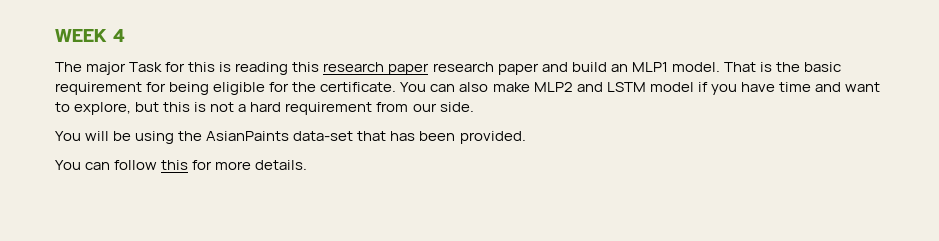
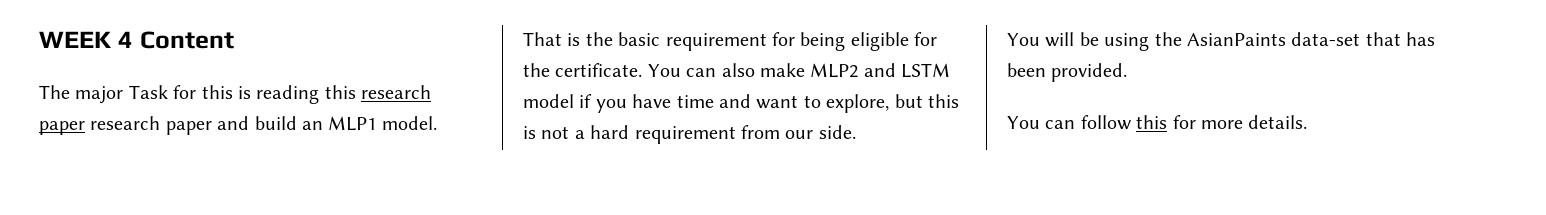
- WEEK 4
+ WEEK 4 Content

